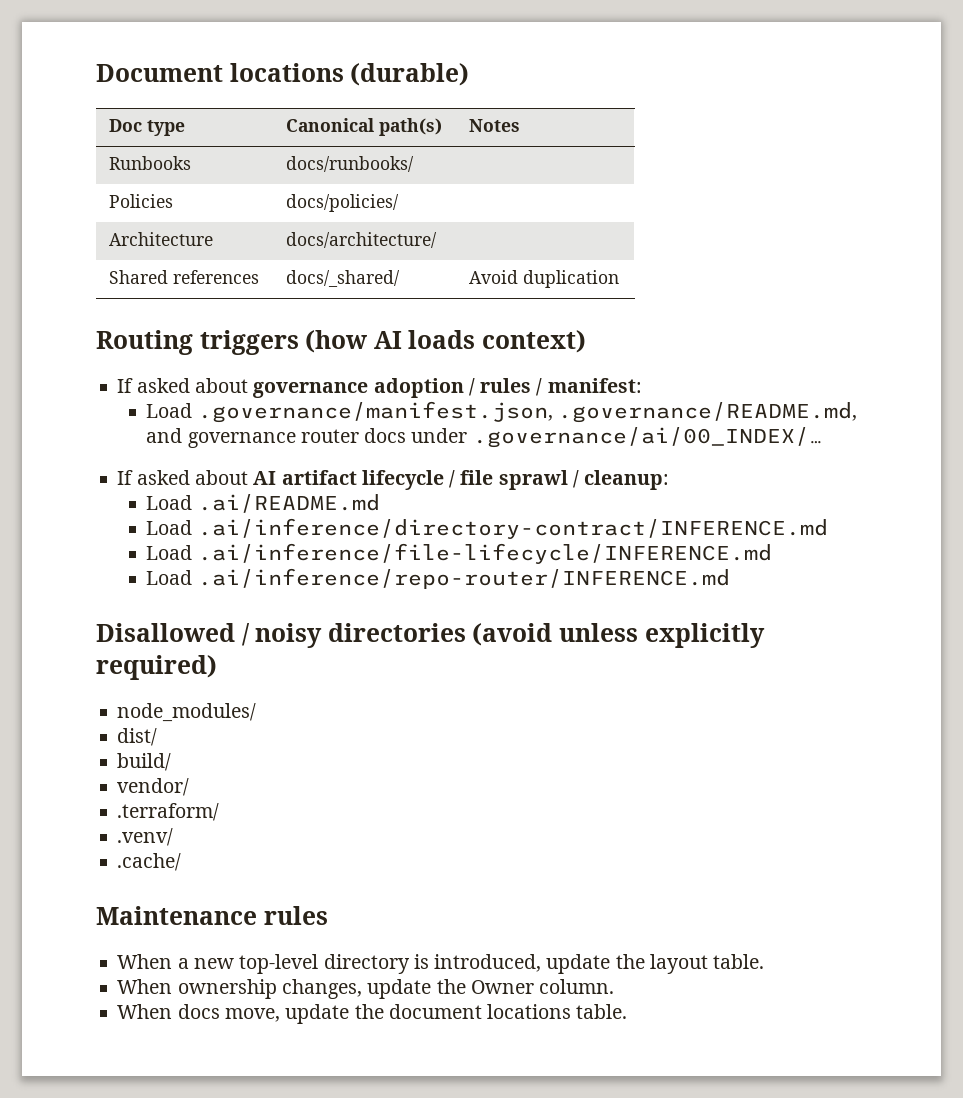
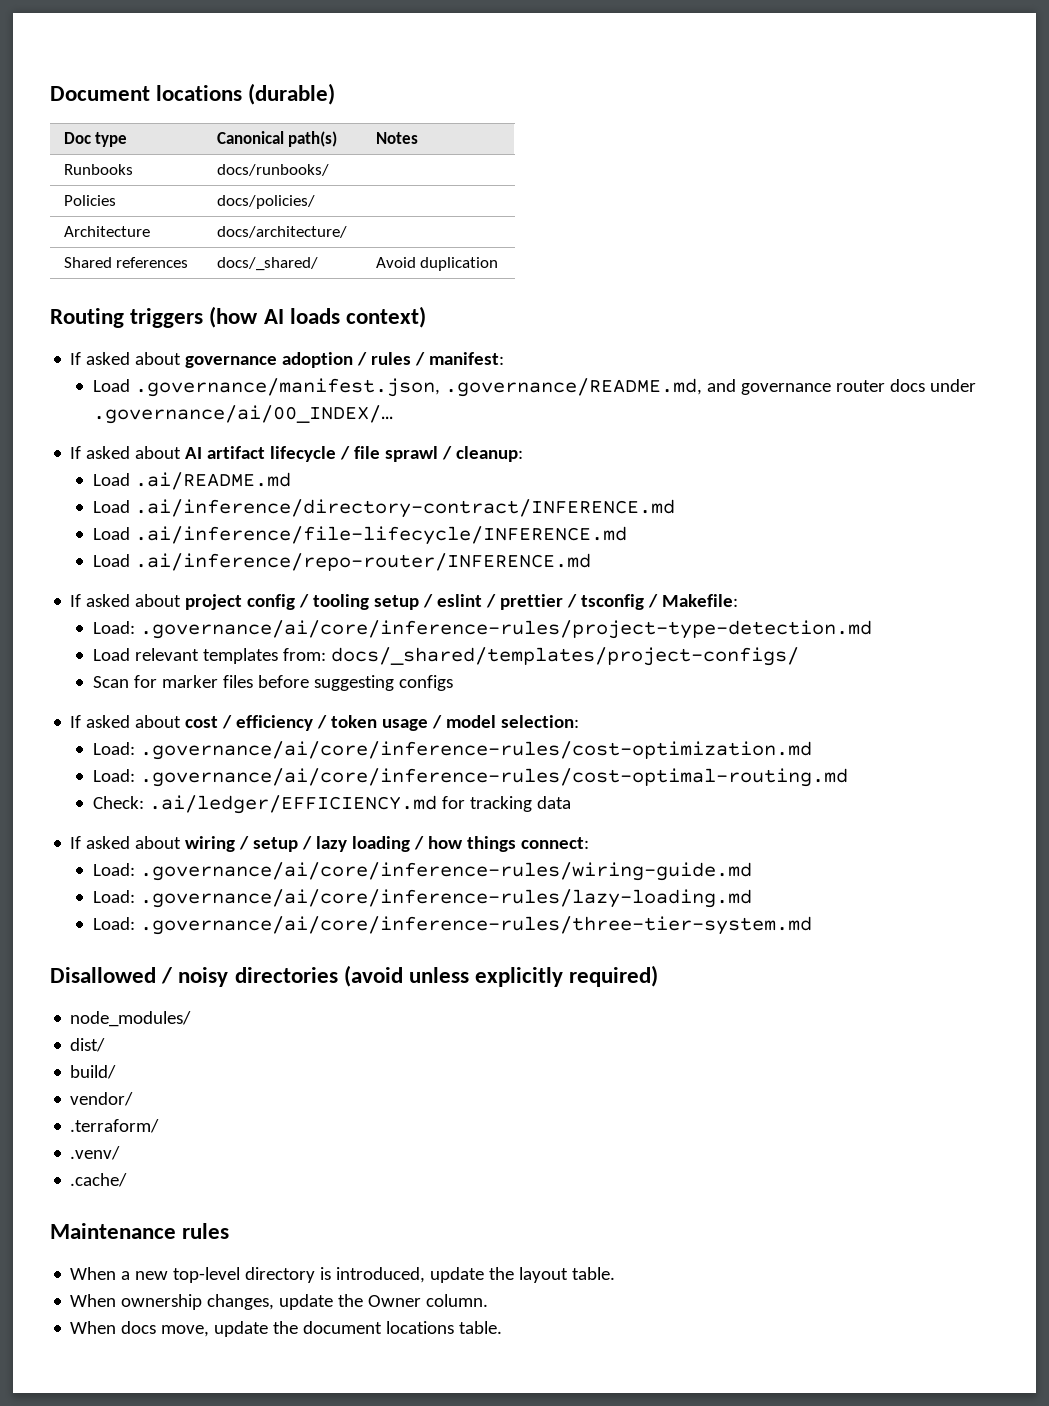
+ If asked about project config / tooling setup / eslint / prettier / tsconfig / Makefile:
+ Load: .governance/ai/core/inference-rules/project-type-detection.md
+ Load relevant templates from: docs/_shared/templates/project-configs/
+ Scan for marker files before suggesting configs
+ If asked about cost / efficiency / token usage / model selection:
+ Load: .governance/ai/core/inference-rules/cost-optimization.md
+ Load: .governance/ai/core/inference-rules/cost-optimal-routing.md
+ Check: .ai/ledger/EFFICIENCY.md for tracking data
+ If asked about wiring / setup / lazy loading / how things connect:
+ Load: .governance/ai/core/inference-rules/wiring-guide.md
+ Load: .governance/ai/core/inference-rules/lazy-loading.md
+ Load: .governance/ai/core/inference-rules/three-tier-system.md

